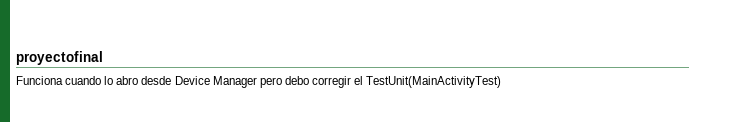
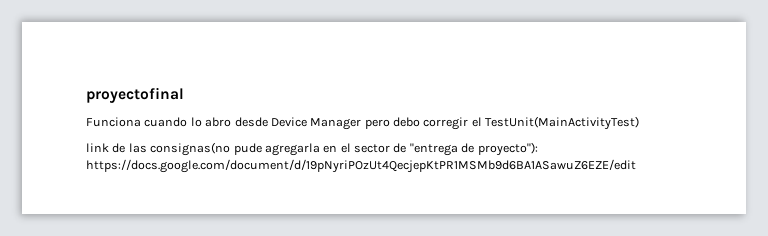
+ link de las consignas(no pude agregarla en el sector de "entrega de proyecto"): https://docs.google.com/document/d/19pNyriPOzUt4QecjepKtPR1MSMb9d6BA1ASawuZ6EZE/edit

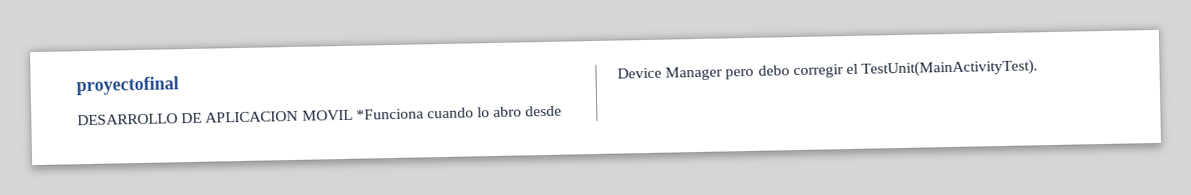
- Funciona cuando lo abro desde Device Manager pero debo corregir el TestUnit(MainActivityTest)
- link de las consignas(no pude agregarla en el sector de "entrega de proyecto"): https://docs.google.com/document/d/19pNyriPOzUt4QecjepKtPR1MSMb9d6BA1ASawuZ6EZE/edit
+ DESARROLLO DE APLICACION MOVIL *Funciona cuando lo abro desde Device Manager pero debo corregir el TestUnit(MainActivityTest).

